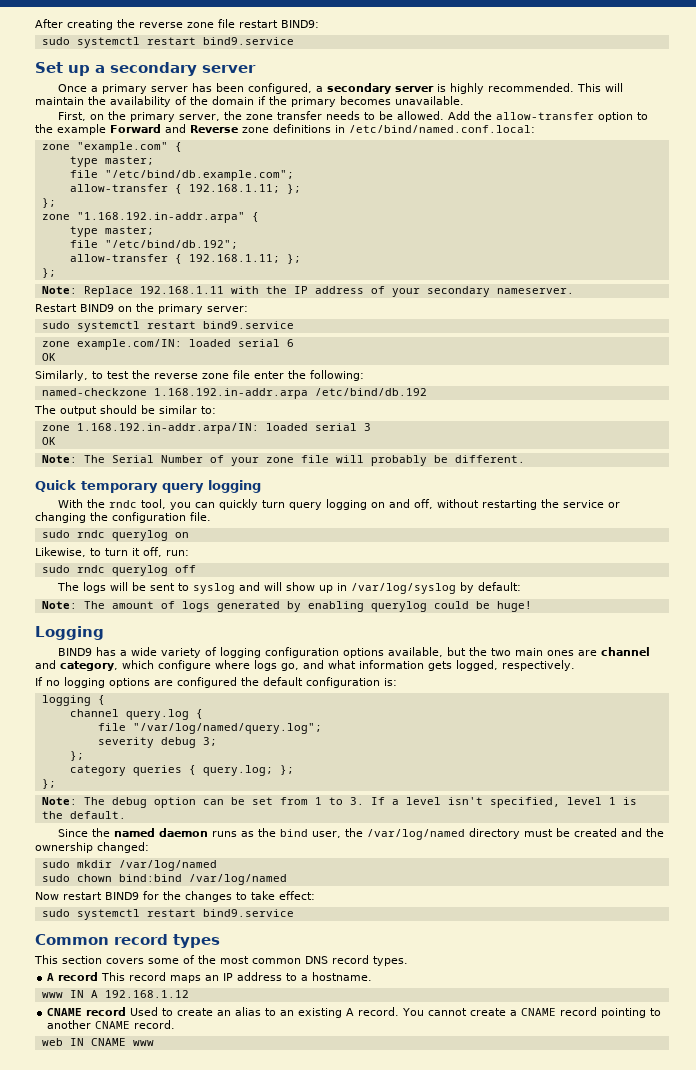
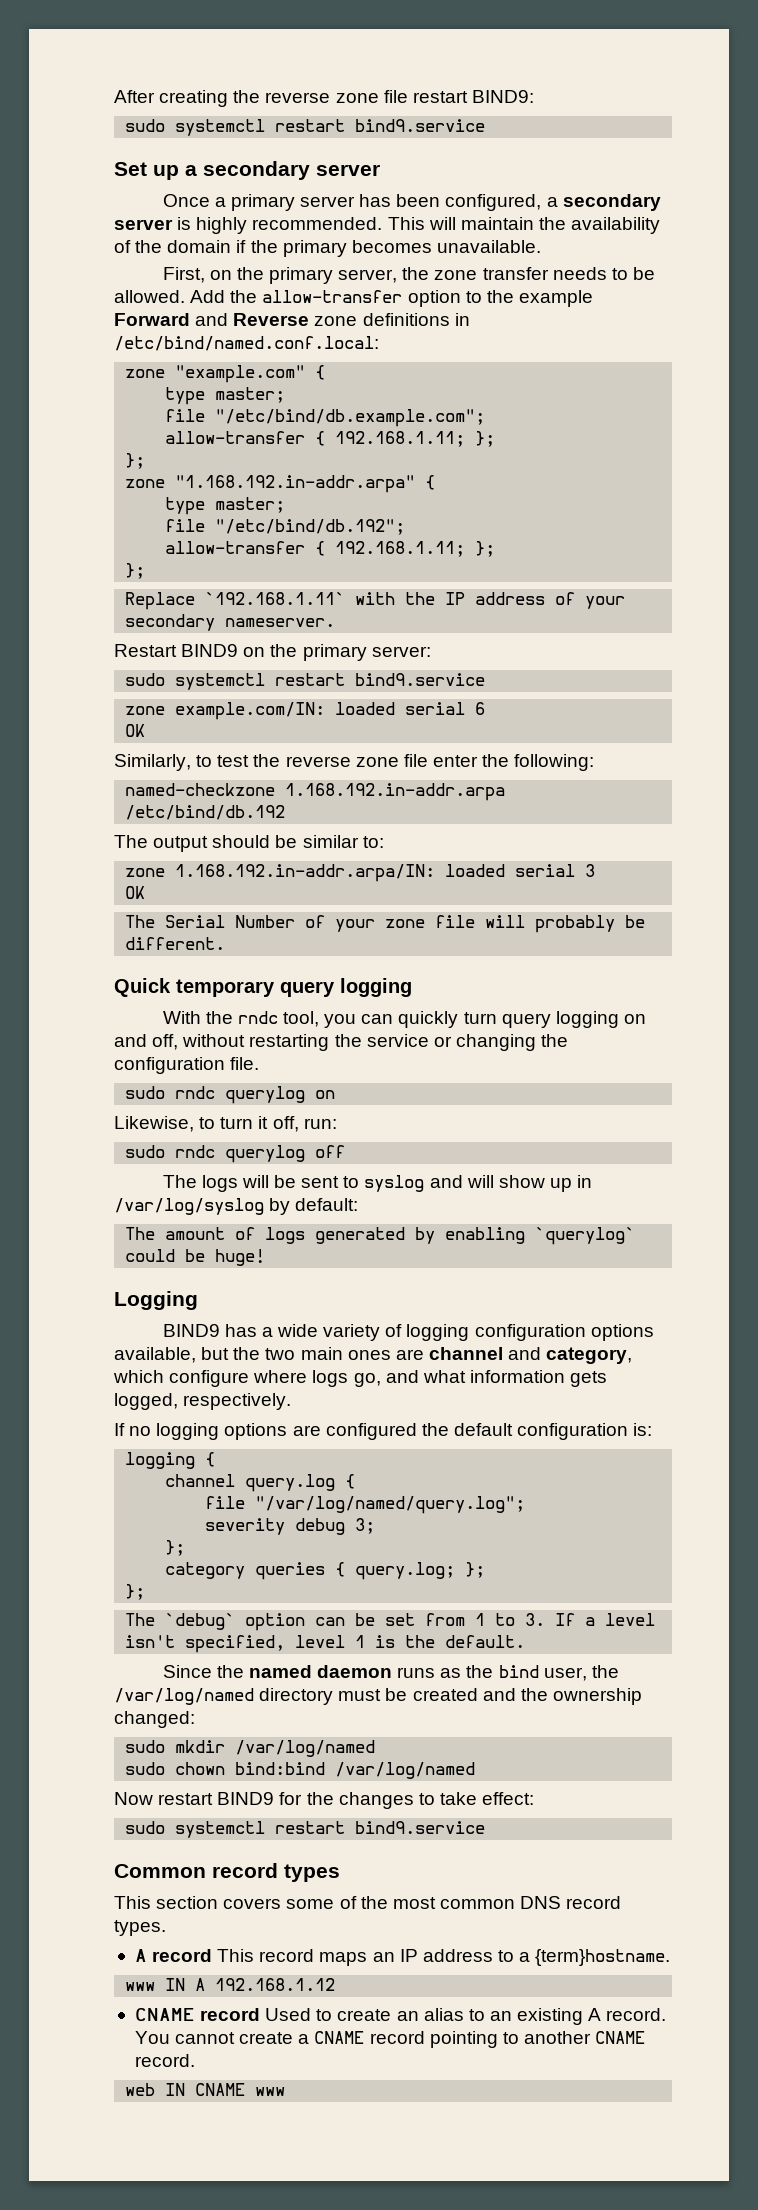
- Note: Replace 192.168.1.11 with the IP address of your secondary nameserver.
+ Replace `192.168.1.11` with the IP address of your secondary nameserver.
- Note: The Serial Number of your zone file will probably be different.
+ The Serial Number of your zone file will probably be different.
- Note: The amount of logs generated by enabling querylog could be huge!
+ The amount of logs generated by enabling `querylog` could be huge!
- Note: The debug option can be set from 1 to 3. If a level isn't specified, level 1 is the default.
+ The `debug` option can be set from 1 to 3. If a level isn't specified, level 1 is the default.
- A record This record maps an IP address to a hostname.
+ A record This record maps an IP address to a {term}hostname.

